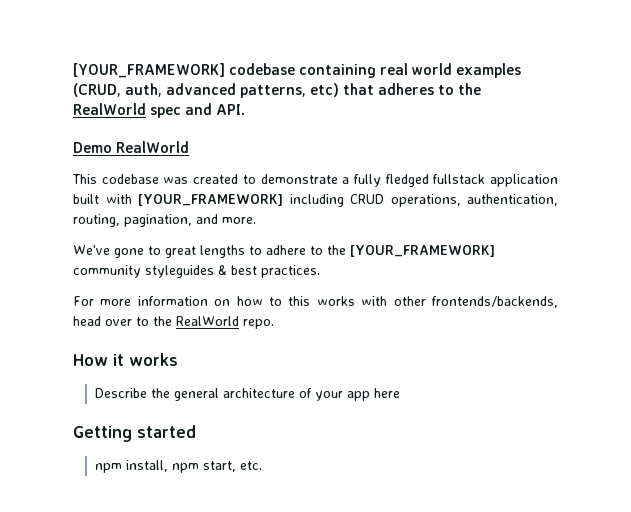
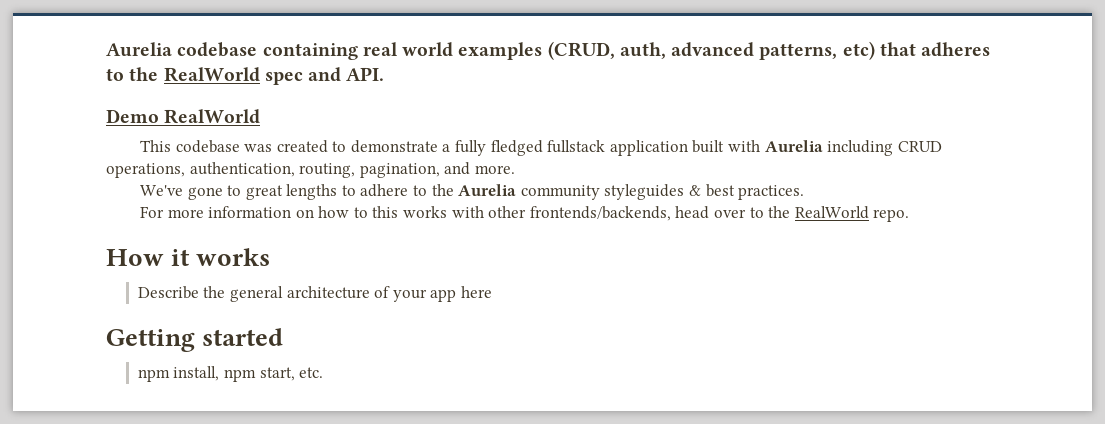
- [YOUR_FRAMEWORK] codebase containing real world examples (CRUD, auth, advanced patterns, etc) that adheres to the RealWorld spec and API.
+ Aurelia codebase containing real world examples (CRUD, auth, advanced patterns, etc) that adheres to the RealWorld spec and API.
- This codebase was created to demonstrate a fully fledged fullstack application built with [YOUR_FRAMEWORK] including CRUD operations, authentication, routing, pagination, and more.
+ This codebase was created to demonstrate a fully fledged fullstack application built with Aurelia including CRUD operations, authentication, routing, pagination, and more.
- We've gone to great lengths to adhere to the [YOUR_FRAMEWORK] community styleguides & best practices.
+ We've gone to great lengths to adhere to the Aurelia community styleguides & best practices.

